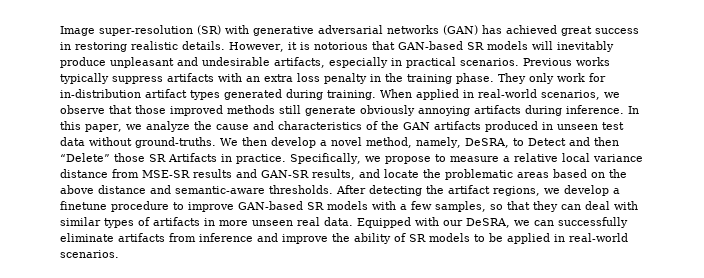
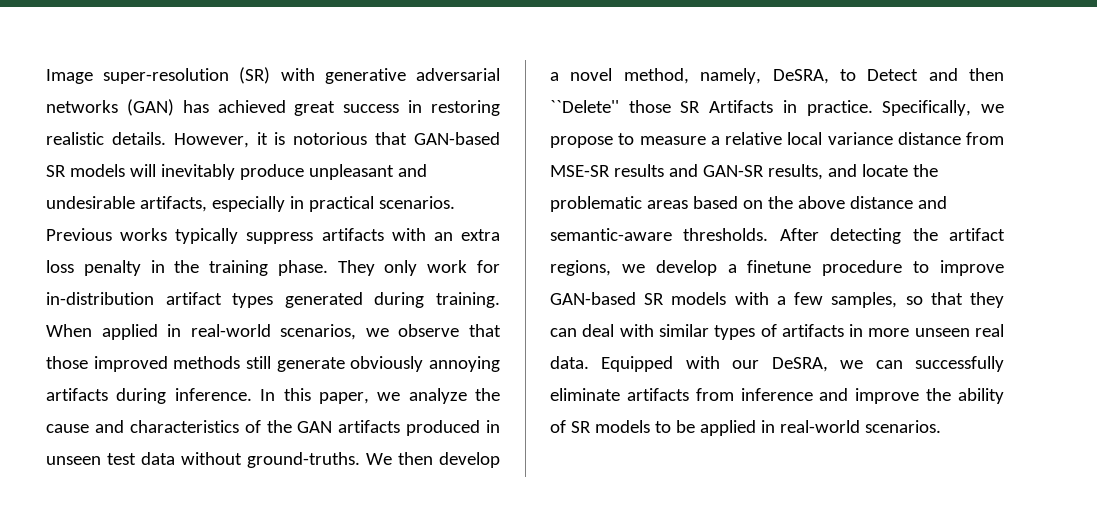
- We then develop a novel method, namely, DeSRA, to Detect and then “Delete” those SR Artifacts in practice.
+ We then develop a novel method, namely, DeSRA, to Detect and then ``Delete'' those SR Artifacts in practice.

